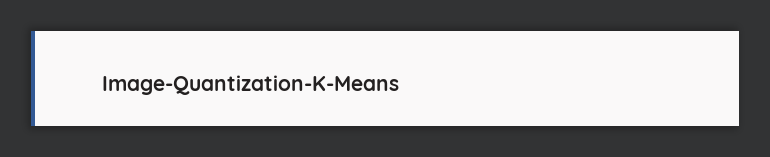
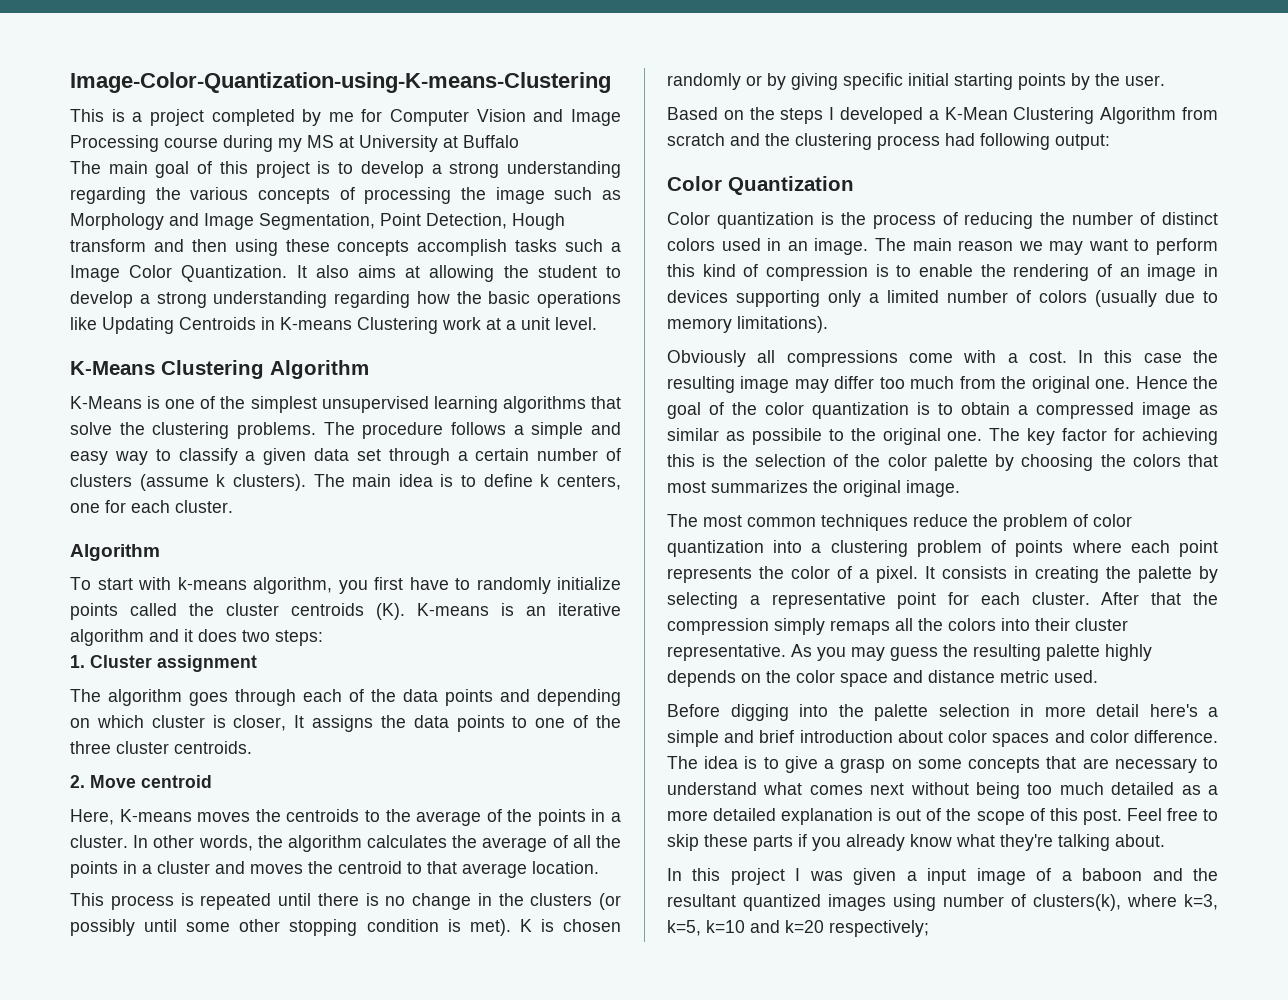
- Image-Quantization-K-Means
+ Image-Color-Quantization-using-K-means-Clustering
+ This is a project completed by me for Computer Vision and Image Processing course during my MS at University at Buffalo
+ The main goal of this project is to develop a strong understanding regarding the various concepts of processing the image such as Morphology and Image Segmentation, Point Detection, Hough transform and then using these concepts accomplish tasks such a Image Color Quantization. It also aims at allowing the student to develop a strong understanding regarding how the basic operations like Updating Centroids in K-means Clustering work at a unit level.
+ K-Means Clustering Algorithm
+ K-Means is one of the simplest unsupervised learning algorithms that solve the clustering problems. The procedure follows a simple and easy way to classify a given data set through a certain number of clusters (assume k clusters). The main idea is to define k centers, one for each cluster.
+ Algorithm
+ To start with k-means algorithm, you first have to randomly initialize points called the cluster centroids (K). K-means is an iterative algorithm and it does two steps:
+ 1. Cluster assignment
+ The algorithm goes through each of the data points and depending on which cluster is closer, It assigns the data points to one of the three cluster centroids.
+ 2. Move centroid
+ Here, K-means moves the centroids to the average of the points in a cluster. In other words, the algorithm calculates the average of all the points in a cluster and moves the centroid to that average location.
+ This process is repeated until there is no change in the clusters (or possibly until some other stopping condition is met). K is chosen randomly or by giving specific initial starting points by the user.
+ Based on the steps I developed a K-Mean Clustering Algorithm from scratch and the clustering process had following output:
+ Color Quantization
+ Color quantization is the process of reducing the number of distinct colors used in an image. The main reason we may want to perform this kind of compression is to enable the rendering of an image in devices supporting only a limited number of colors (usually due to memory limitations).
+ Obviously all compressions come with a cost. In this case the resulting image may differ too much from the original one. Hence the goal of the color quantization is to obtain a compressed image as similar as possibile to the original one. The key factor for achieving this is the selection of the color palette by choosing the colors that most summarizes the original image.
+ The most common techniques reduce the problem of color quantization into a clustering problem of points where each point represents the color of a pixel. It consists in creating the palette by selecting a representative point for each cluster. After that the compression simply remaps all the colors into their cluster representative. As you may guess the resulting palette highly depends on the color space and distance metric used.
+ Before digging into the palette selection in more detail here's a simple and brief introduction about color spaces and color difference. The idea is to give a grasp on some concepts that are necessary to understand what comes next without being too much detailed as a more detailed explanation is out of the scope of this post. Feel free to skip these parts if you already know what they're talking about.
+ In this project I was given a input image of a baboon and the resultant quantized images using number of clusters(k), where k=3, k=5, k=10 and k=20 respectively;

